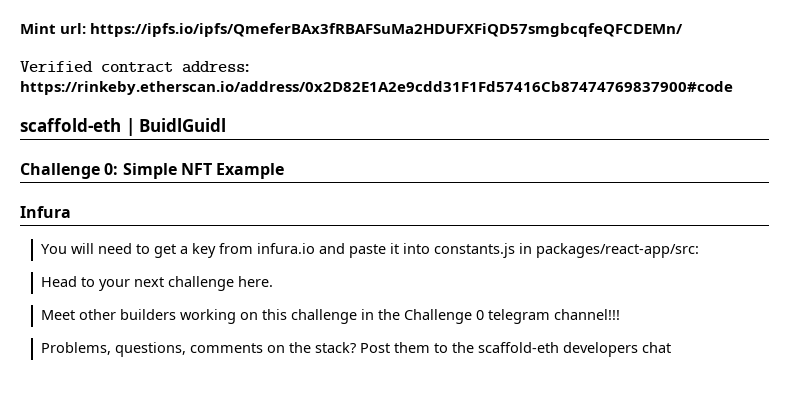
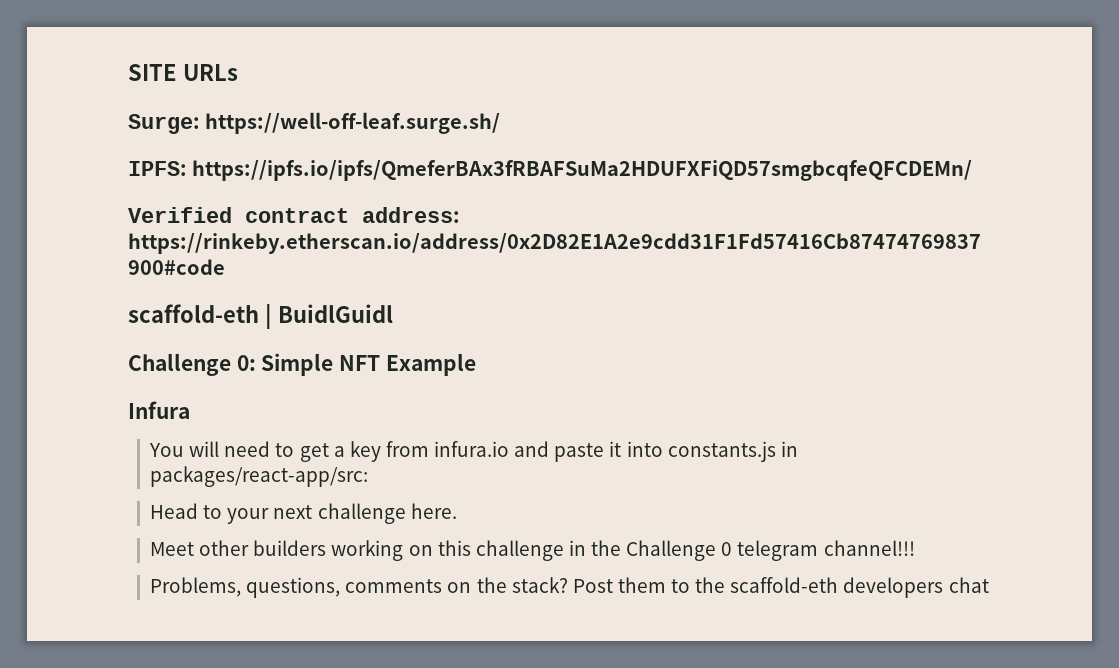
- Mint url: https://ipfs.io/ipfs/QmeferBAx3fRBAFSuMa2HDUFXFiQD57smgbcqfeQFCDEMn/
+ SITE URLs
+ Surge: https://well-off-leaf.surge.sh/
+ IPFS: https://ipfs.io/ipfs/QmeferBAx3fRBAFSuMa2HDUFXFiQD57smgbcqfeQFCDEMn/

